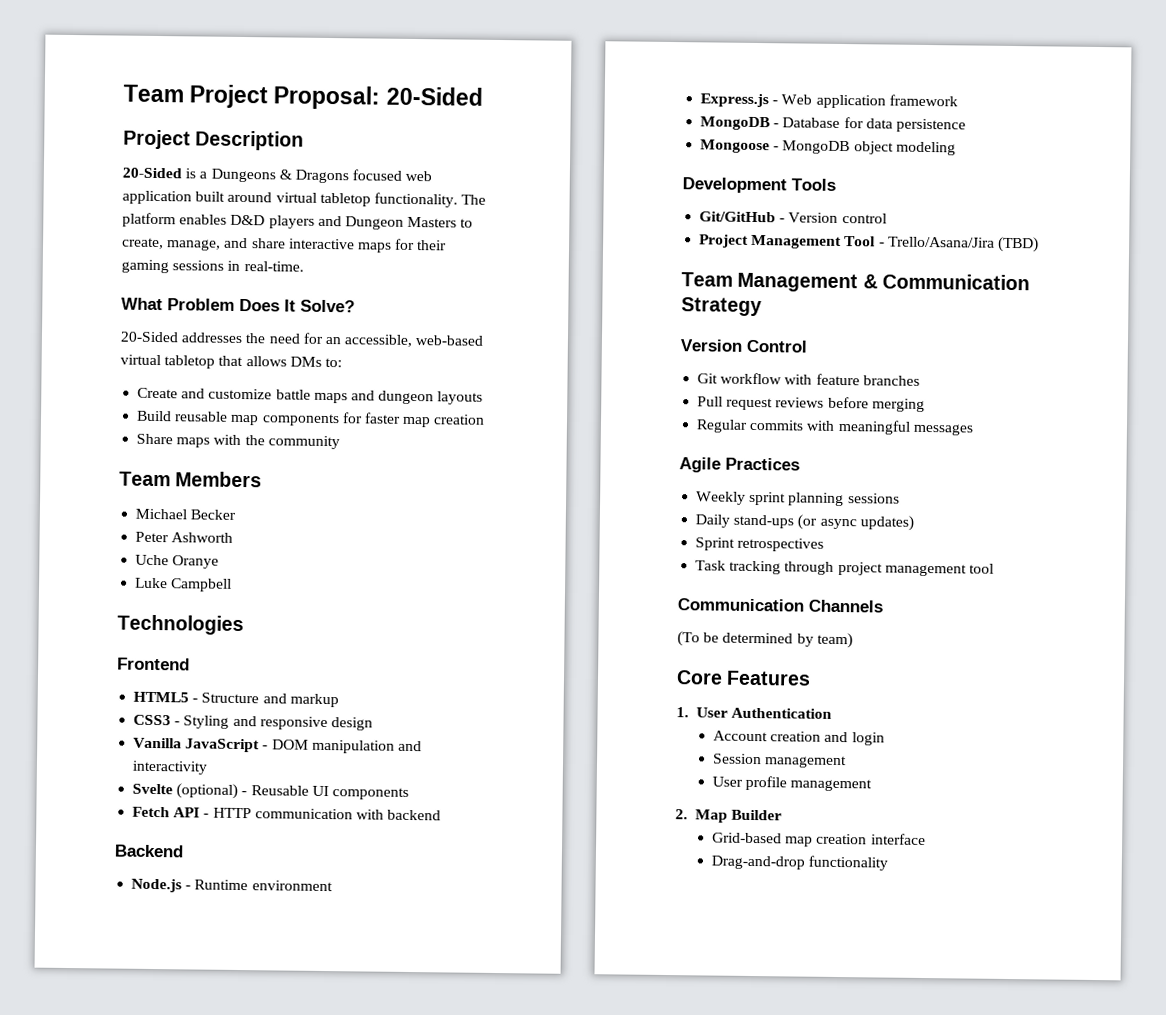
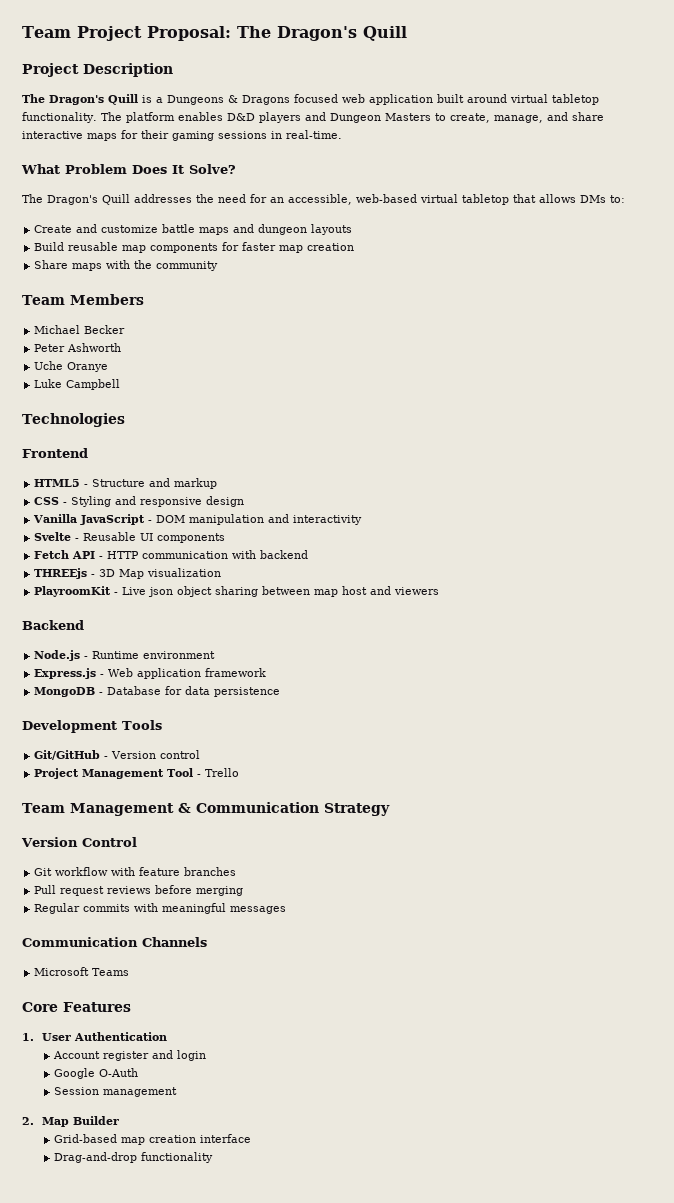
- Team Project Proposal: 20-Sided
+ Team Project Proposal: The Dragon's Quill
- 20-Sided is a Dungeons & Dragons focused web application built around virtual tabletop functionality.
+ The Dragon's Quill is a Dungeons & Dragons focused web application built around virtual tabletop functionality.
- 20-Sided addresses the need for an accessible, web-based virtual tabletop that allows DMs to:
+ The Dragon's Quill addresses the need for an accessible, web-based virtual tabletop that allows DMs to:
- CSS3 - Styling and responsive design
+ CSS - Styling and responsive design
- Svelte (optional) - Reusable UI components
+ Svelte - Reusable UI components
+ THREEjs - 3D Map visualization
+ PlayroomKit - Live json object sharing between map host and viewers
- Mongoose - MongoDB object modeling
- Project Management Tool - Trello/Asana/Jira (TBD)
+ Project Management Tool - Trello
- Agile Practices
- Weekly sprint planning sessions
- Daily stand-ups (or async updates)
- Sprint retrospectives
- Task tracking through project management tool
  Communication Channels
- (To be determined by team)
+ Microsoft Teams
- Account creation and login
+ Account register and login
+ Google O-Auth
- User profile management

